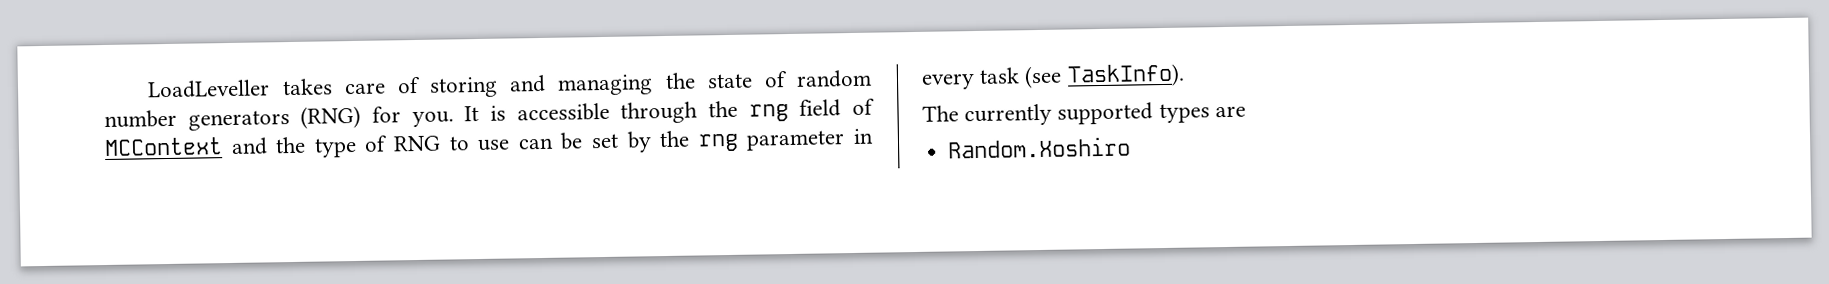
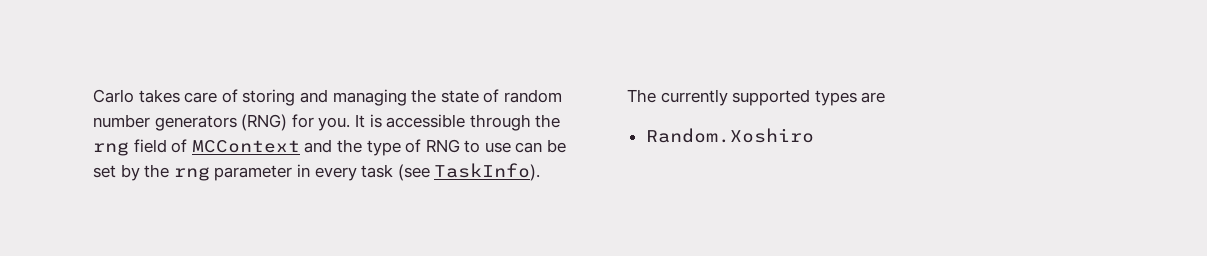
- LoadLeveller takes care of storing and managing the state of random number generators (RNG) for you.
+ Carlo takes care of storing and managing the state of random number generators (RNG) for you.

